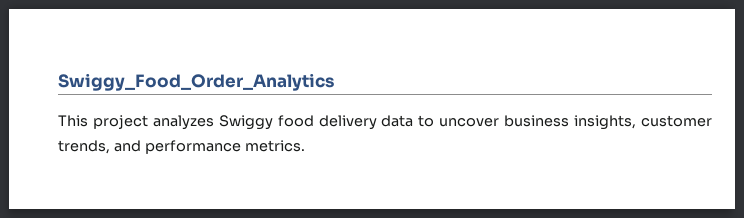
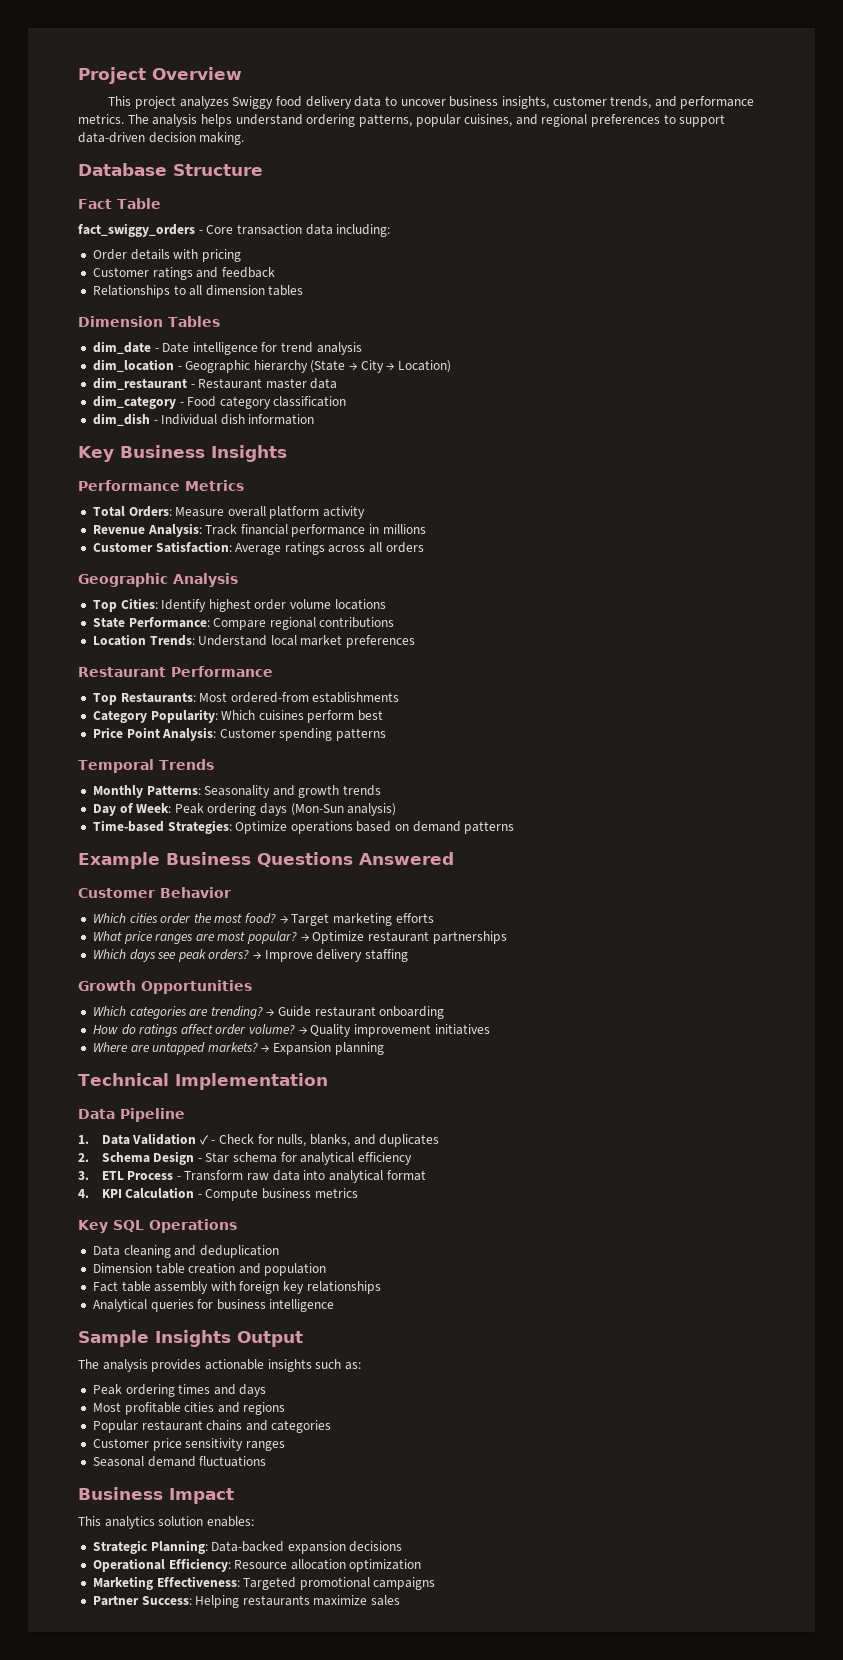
- Swiggy_Food_Order_Analytics
+ Project Overview
+ The analysis helps understand ordering patterns, popular cuisines, and regional preferences to support data-driven decision making.
+ Database Structure
+ Fact Table
+ fact_swiggy_orders - Core transaction data including:
+ Order details with pricing
+ Customer ratings and feedback
+ Relationships to all dimension tables
+ Dimension Tables
+ dim_date - Date intelligence for trend analysis
+ dim_location - Geographic hierarchy (State → City → Location)
+ dim_restaurant - Restaurant master data
+ dim_category - Food category classification
+ dim_dish - Individual dish information
+ Key Business Insights
+ Performance Metrics
+ Total Orders: Measure overall platform activity
+ Revenue Analysis: Track financial performance in millions
+ Customer Satisfaction: Average ratings across all orders
+ Geographic Analysis
+ Top Cities: Identify highest order volume locations
+ State Performance: Compare regional contributions
+ Location Trends: Understand local market preferences
+ Restaurant Performance
+ Top Restaurants: Most ordered-from establishments
+ Category Popularity: Which cuisines perform best
+ Price Point Analysis: Customer spending patterns
+ Temporal Trends
+ Monthly Patterns: Seasonality and growth trends
+ Day of Week: Peak ordering days (Mon-Sun analysis)
+ Time-based Strategies: Optimize operations based on demand patterns
+ Example Business Questions Answered
+ Customer Behavior
+ Which cities order the most food? → Target marketing efforts
+ What price ranges are most popular? → Optimize restaurant partnerships
+ Which days see peak orders? → Improve delivery staffing
+ Growth Opportunities
+ Which categories are trending? → Guide restaurant onboarding
+ How do ratings affect order volume? → Quality improvement initiatives
+ Where are untapped markets? → Expansion planning
+ Technical Implementation
+ Data Pipeline
+ 1. Data Validation ✓ - Check for nulls, blanks, and duplicates
+ 2. Schema Design - Star schema for analytical efficiency
+ 3. ETL Process - Transform raw data into analytical format
+ 4. KPI Calculation - Compute business metrics
+ Key SQL Operations
+ Data cleaning and deduplication
+ Dimension table creation and population
+ Fact table assembly with foreign key relationships
+ Analytical queries for business intelligence
+ Sample Insights Output
+ The analysis provides actionable insights such as:
+ Peak ordering times and days
+ Most profitable cities and regions
+ Popular restaurant chains and categories
+ Customer price sensitivity ranges
+ Seasonal demand fluctuations
+ Business Impact
+ This analytics solution enables:
+ Strategic Planning: Data-backed expansion decisions
+ Operational Efficiency: Resource allocation optimization
+ Marketing Effectiveness: Targeted promotional campaigns
+ Partner Success: Helping restaurants maximize sales

